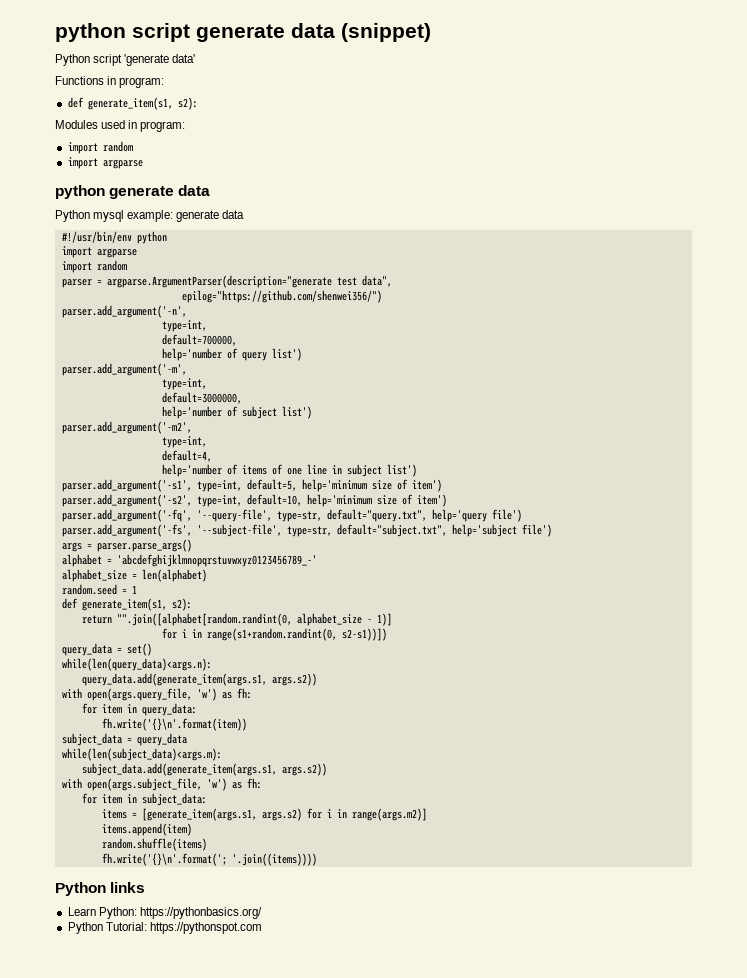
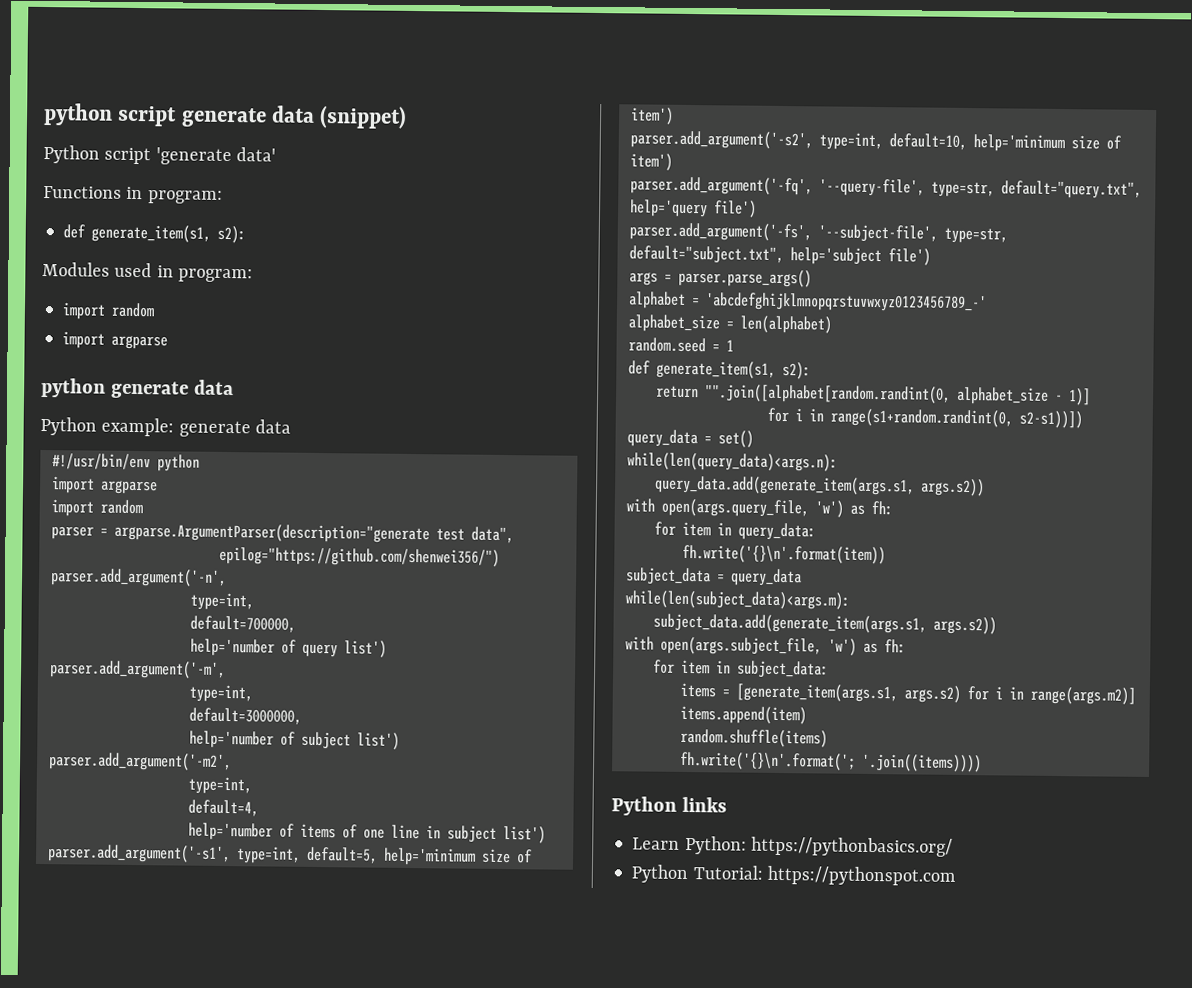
- Python mysql example: generate data
+ Python example: generate data

